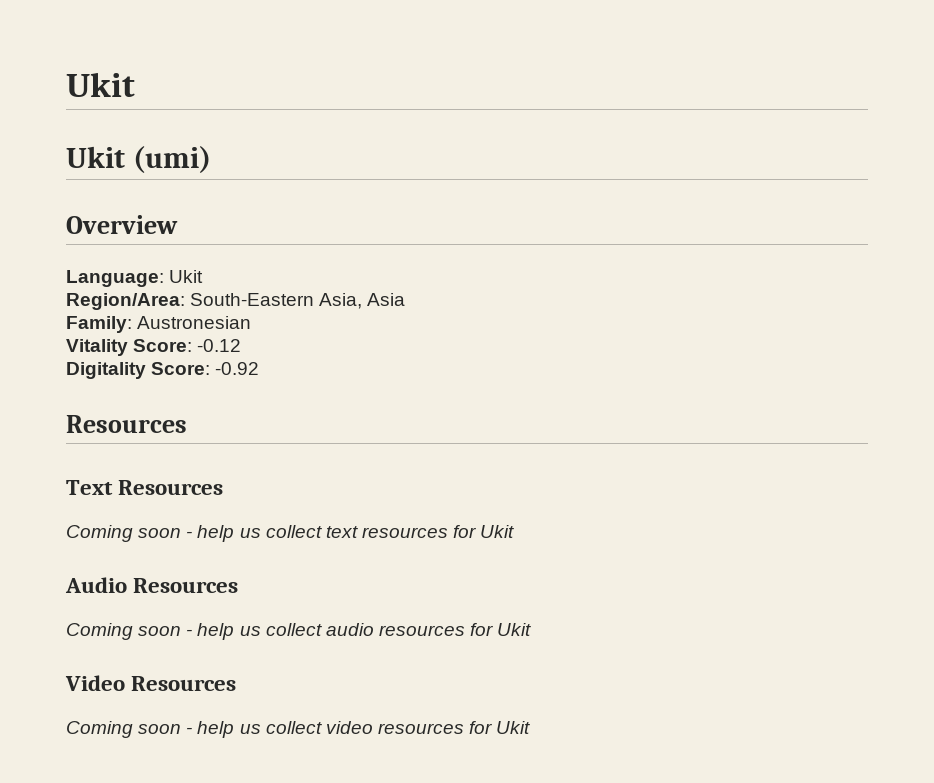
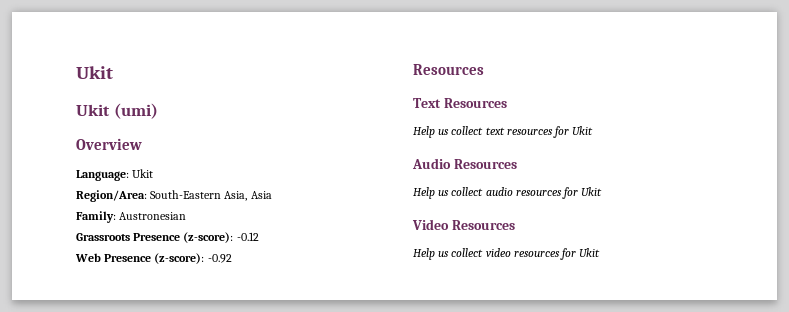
- Vitality Score: -0.12
- Digitality Score: -0.92
+ Grassroots Presence (z-score): -0.12
+ Web Presence (z-score): -0.92
- Coming soon - help us collect text resources for Ukit
+ Help us collect text resources for Ukit
- Coming soon - help us collect audio resources for Ukit
+ Help us collect audio resources for Ukit
- Coming soon - help us collect video resources for Ukit
+ Help us collect video resources for Ukit

